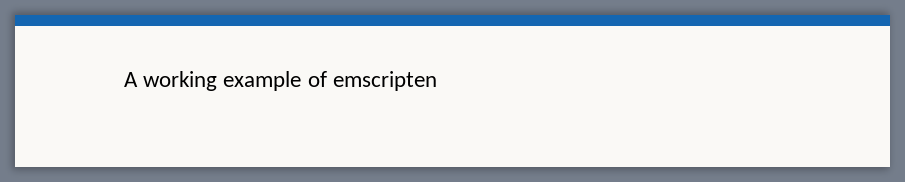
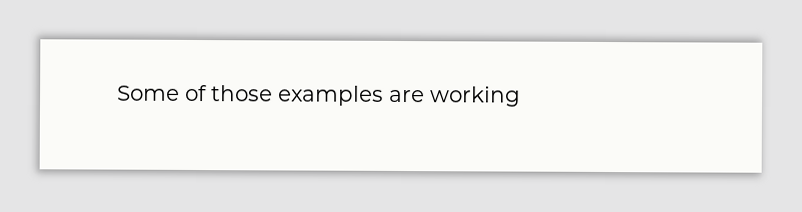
- A working example of emscripten
+ Some of those examples are working

